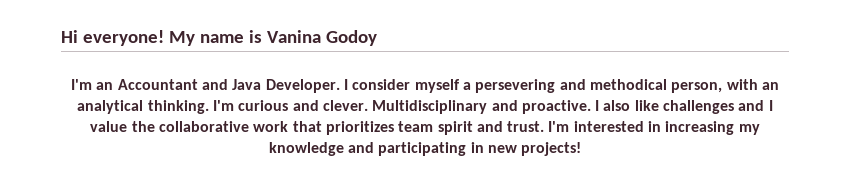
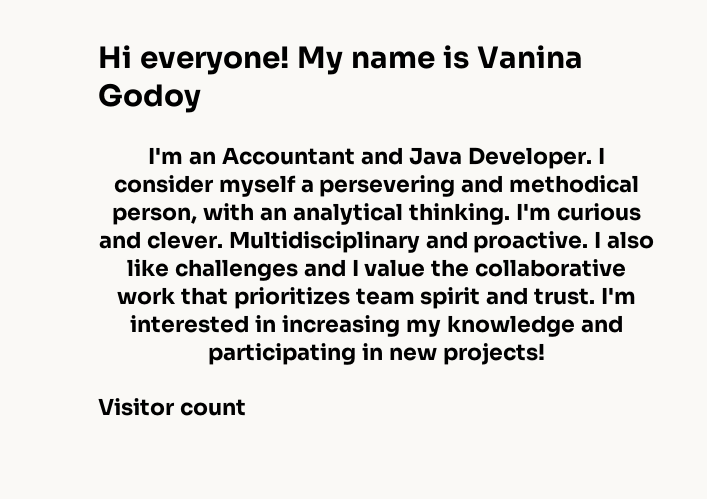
+ Visitor count

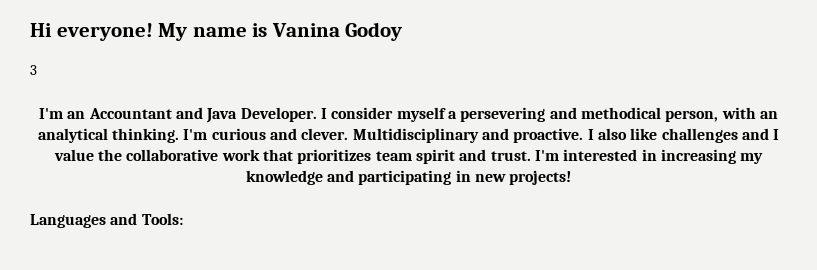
+ 3
- Visitor count
+ Languages and Tools:

